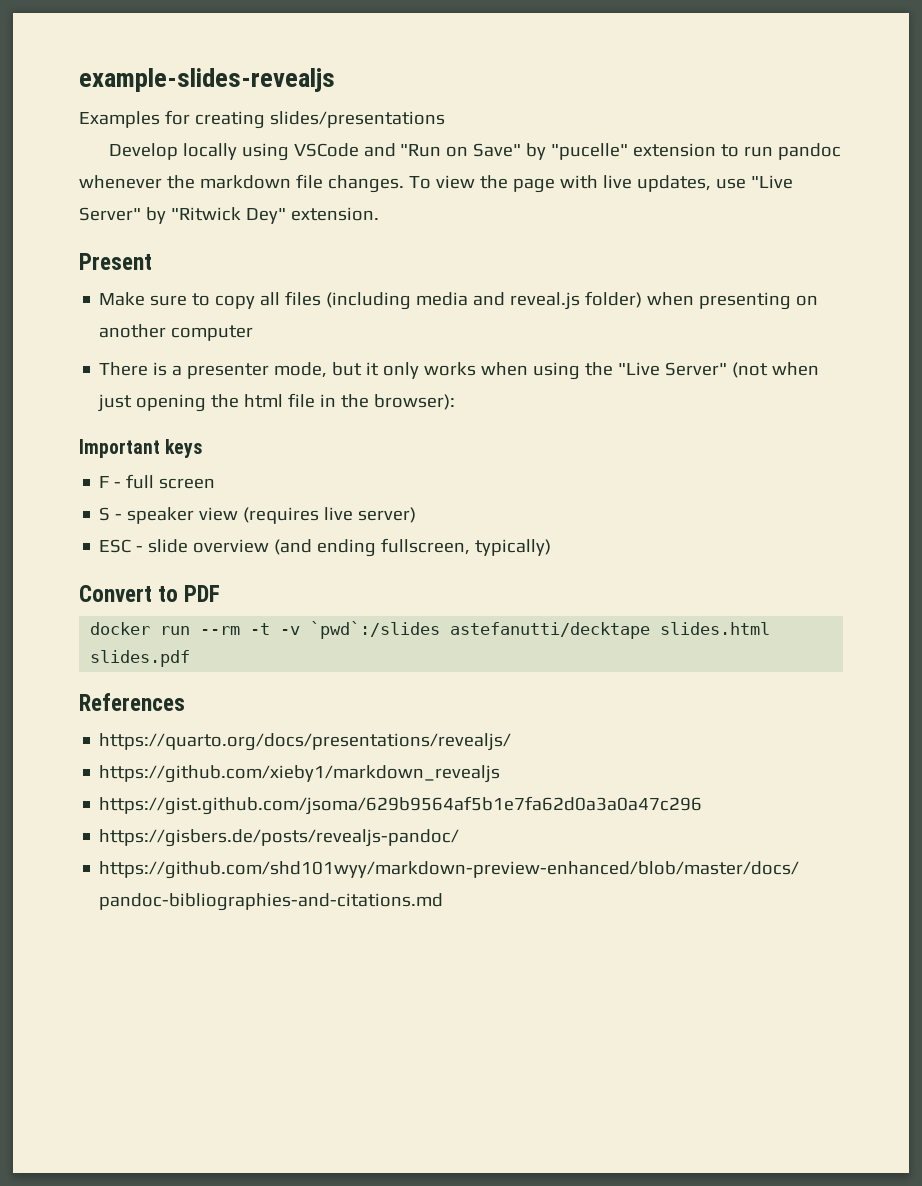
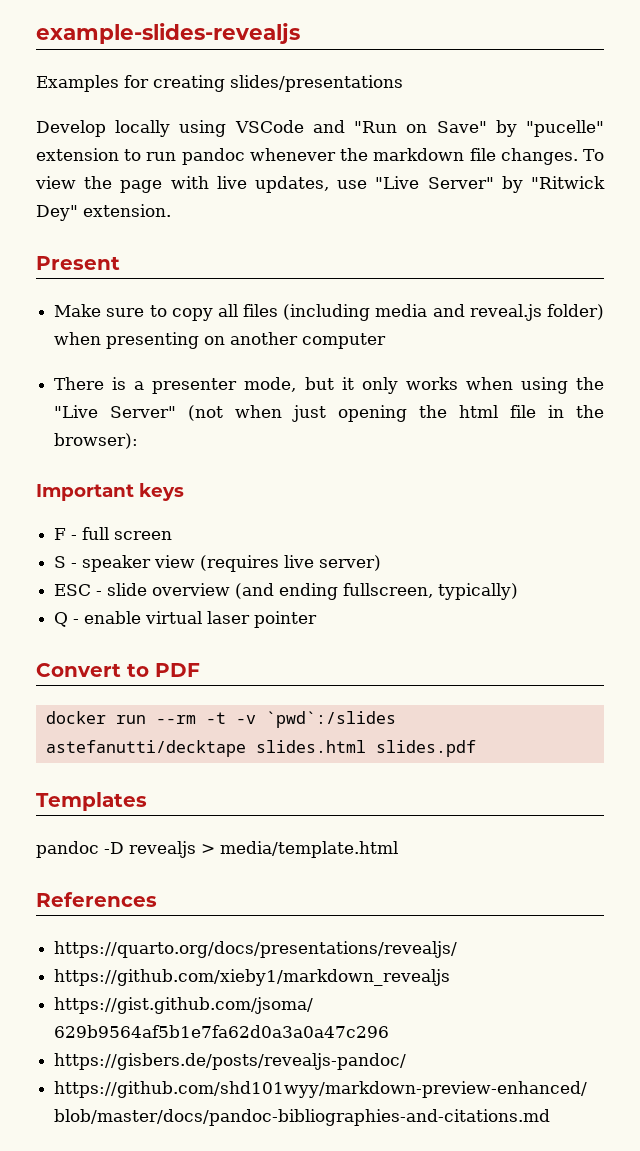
+ Q - enable virtual laser pointer
+ Templates
+ pandoc -D revealjs > media/template.html

